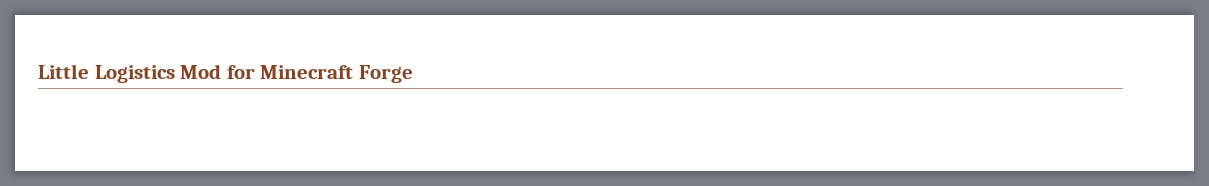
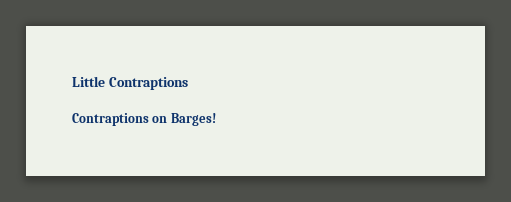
- Little Logistics Mod for Minecraft Forge
+ Little Contraptions
+ Contraptions on Barges!

